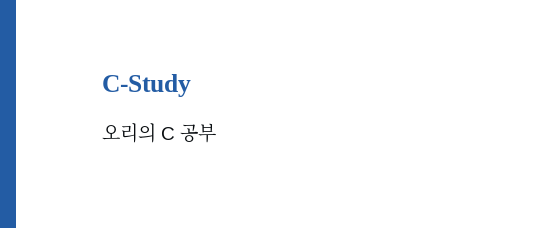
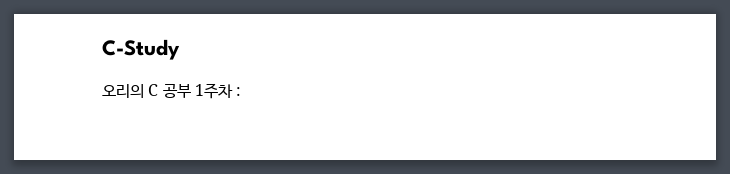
- 오리의 C 공부
+ 오리의 C 공부 1주차 :

